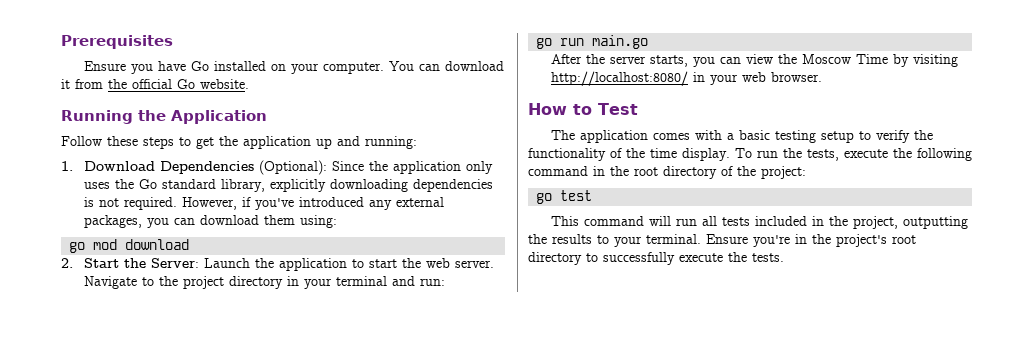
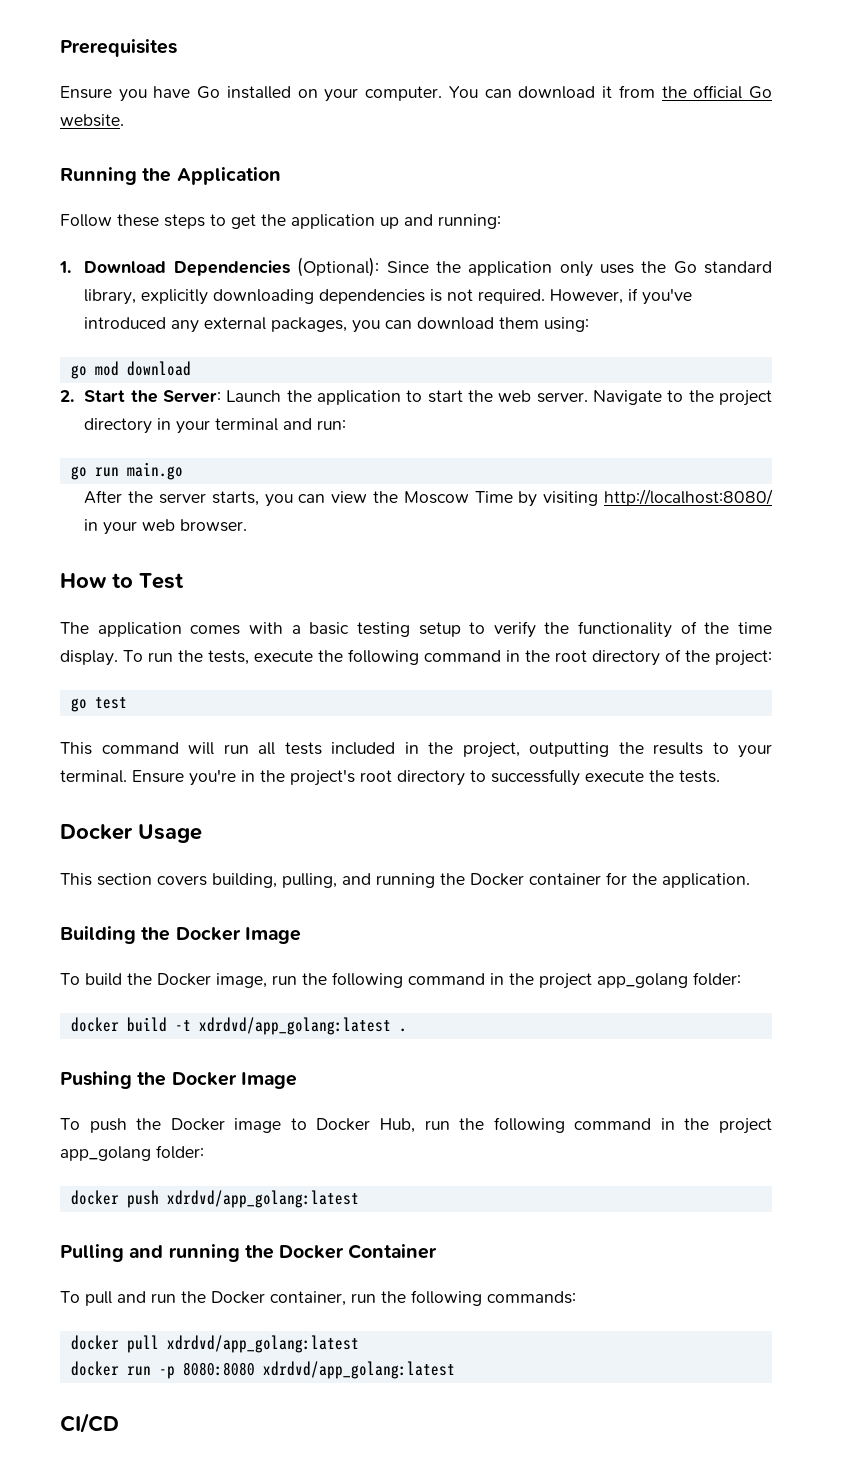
+ Docker Usage
+ This section covers building, pulling, and running the Docker container for the application.
+ Building the Docker Image
+ To build the Docker image, run the following command in the project app_golang folder:
+ docker build -t xdrdvd/app_golang:latest .
+ Pushing the Docker Image
+ To push the Docker image to Docker Hub, run the following command in the project app_golang folder:
+ docker push xdrdvd/app_golang:latest
+ Pulling and running the Docker Container
+ To pull and run the Docker container, run the following commands:
+ docker pull xdrdvd/app_golang:latest
+ docker run -p 8080:8080 xdrdvd/app_golang:latest
+ CI/CD

